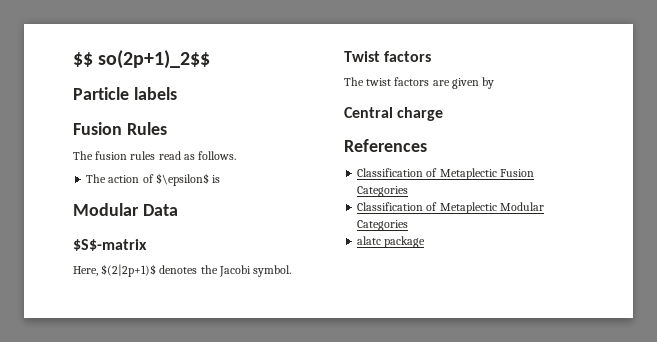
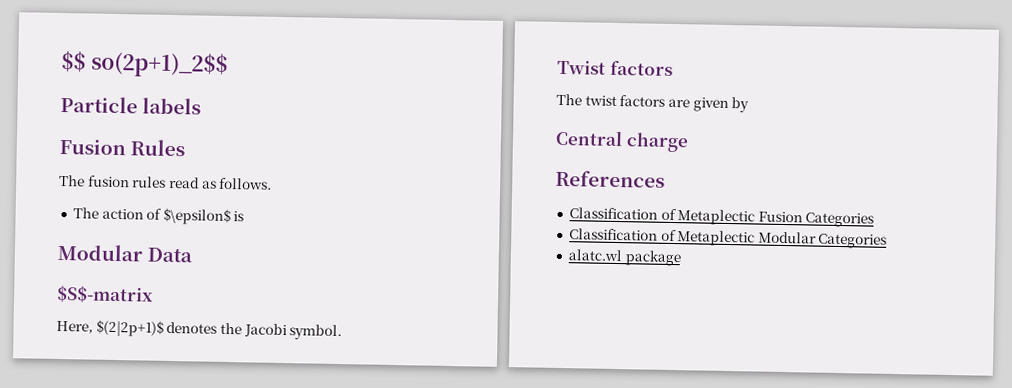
- alatc package
+ alatc.wl package

